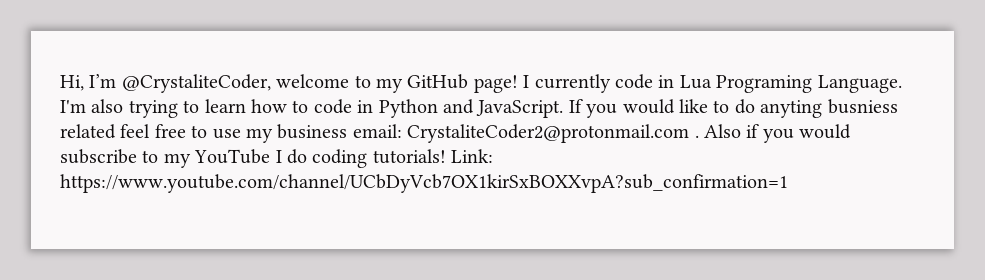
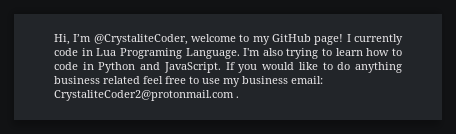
- If you would like to do anyting busniess related feel free to use my business email: CrystaliteCoder2@protonmail.com . Also if you would subscribe to my YouTube I do coding tutorials! Link: https://www.youtube.com/channel/UCbDyVcb7OX1kirSxBOXXvpA?sub_confirmation=1
+ If you would like to do anything business related feel free to use my business email: CrystaliteCoder2@protonmail.com .

